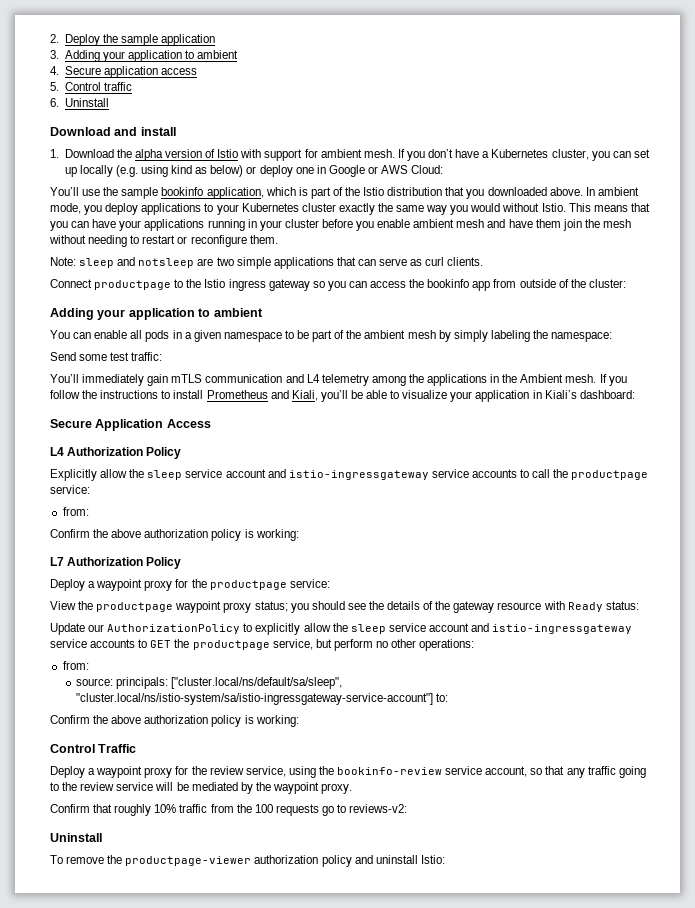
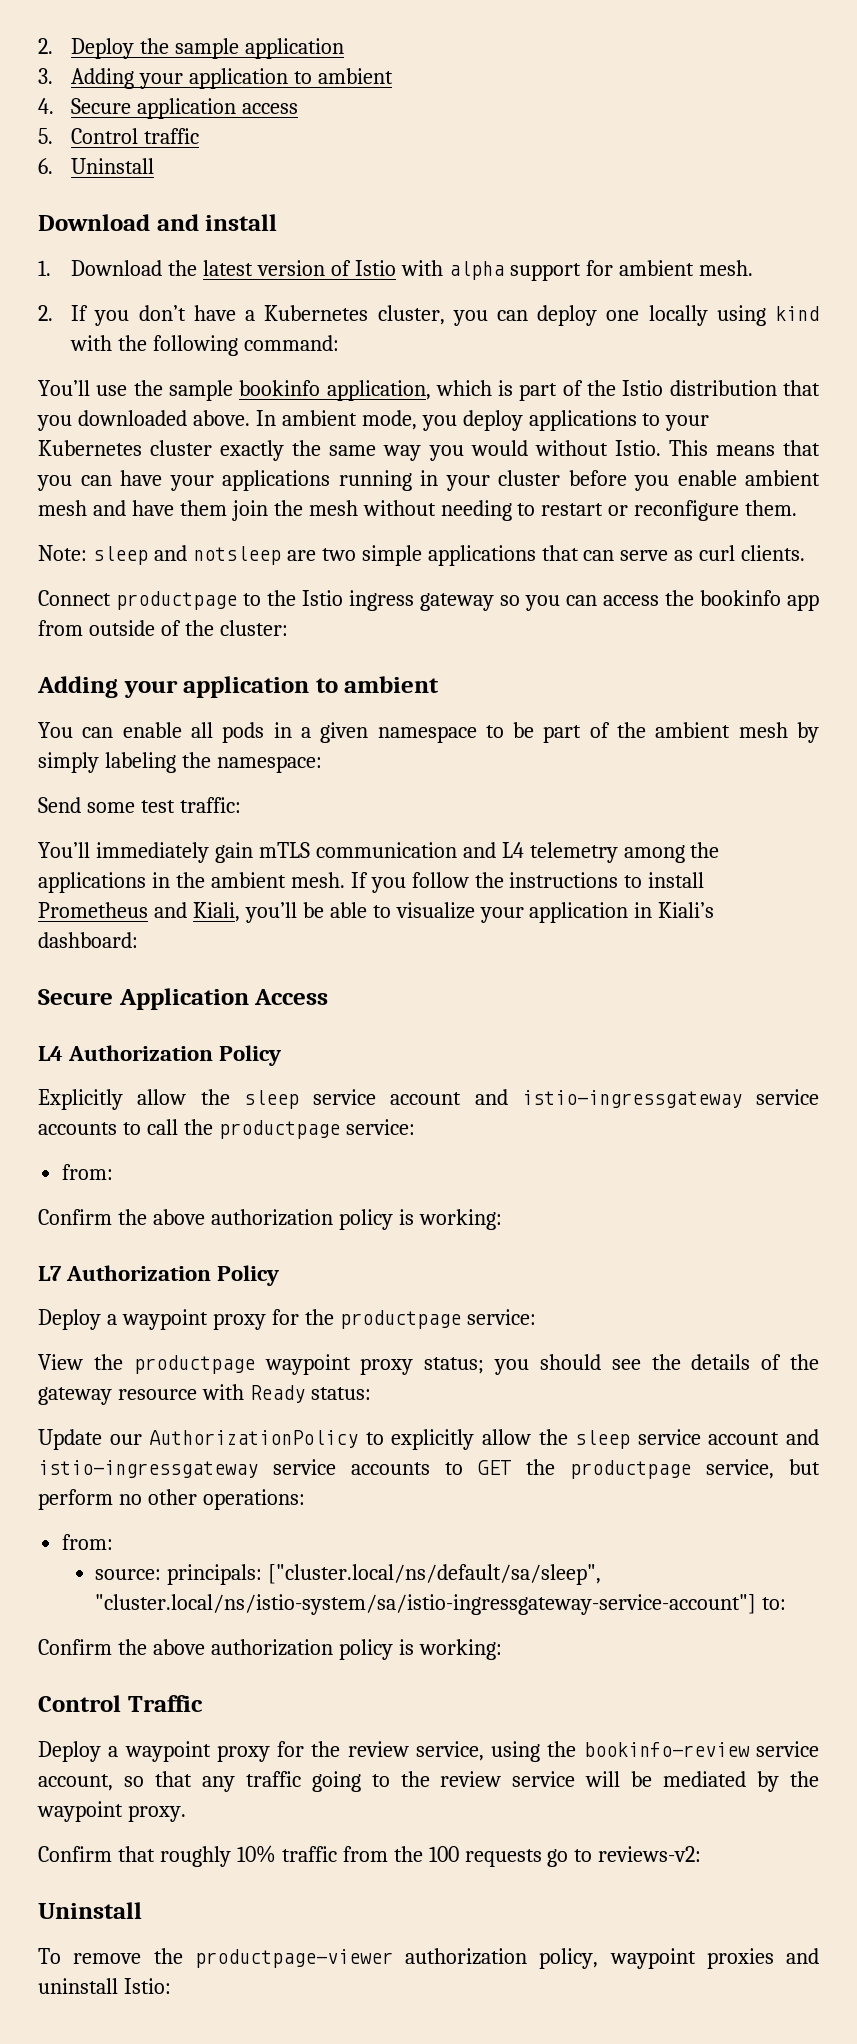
- 1. Download the alpha version of Istio with support for ambient mesh. If you don’t have a Kubernetes cluster, you can set up locally (e.g. using kind as below) or deploy one in Google or AWS Cloud:
+ 1. Download the latest version of Istio with alpha support for ambient mesh.
+ 2. If you don’t have a Kubernetes cluster, you can deploy one locally using kind with the following command:
- You’ll immediately gain mTLS communication and L4 telemetry among the applications in the Ambient mesh.
+ You’ll immediately gain mTLS communication and L4 telemetry among the applications in the ambient mesh.
- To remove the productpage-viewer authorization policy and uninstall Istio:
+ To remove the productpage-viewer authorization policy, waypoint proxies and uninstall Istio:

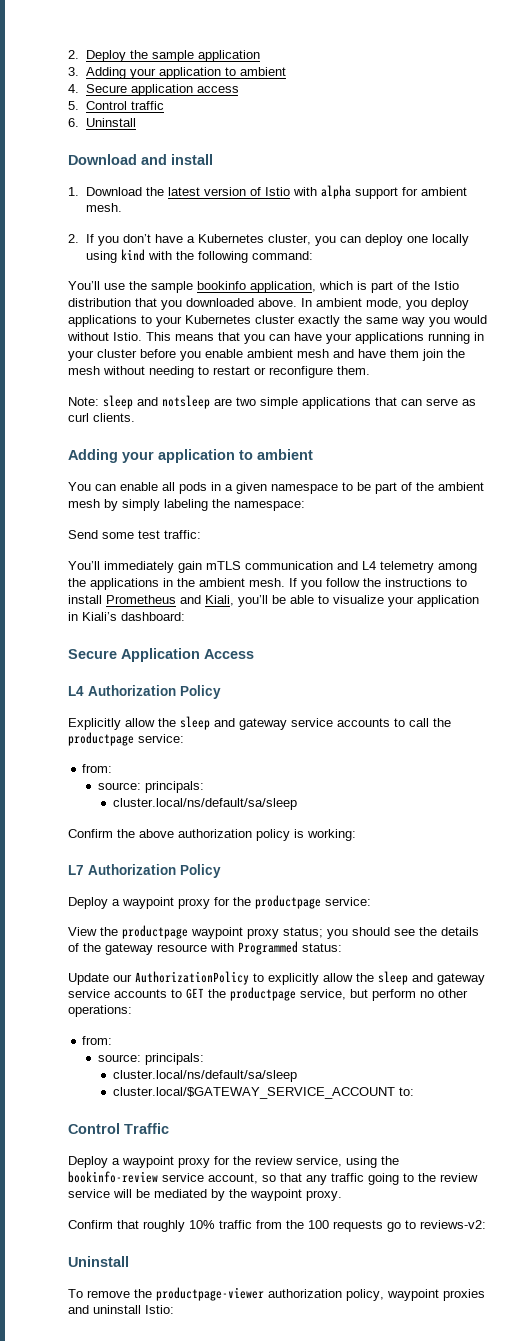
- Connect productpage to the Istio ingress gateway so you can access the bookinfo app from outside of the cluster:
- Explicitly allow the sleep service account and istio-ingressgateway service accounts to call the productpage service:
+ Explicitly allow the sleep and gateway service accounts to call the productpage service:
  from:
+ source: principals:
+ cluster.local/ns/default/sa/sleep
- View the productpage waypoint proxy status; you should see the details of the gateway resource with Ready status:
+ View the productpage waypoint proxy status; you should see the details of the gateway resource with Programmed status:
- Update our AuthorizationPolicy to explicitly allow the sleep service account and istio-ingressgateway service accounts to GET the productpage service, but perform no other operations:
+ Update our AuthorizationPolicy to explicitly allow the sleep and gateway service accounts to GET the productpage service, but perform no other operations:
  from:
- source: principals: ["cluster.local/ns/default/sa/sleep", "cluster.local/ns/istio-system/sa/istio-ingressgateway-service-account"] to:
- Confirm the above authorization policy is working:
+ source: principals:
+ cluster.local/ns/default/sa/sleep
+ cluster.local/$GATEWAY_SERVICE_ACCOUNT to:

